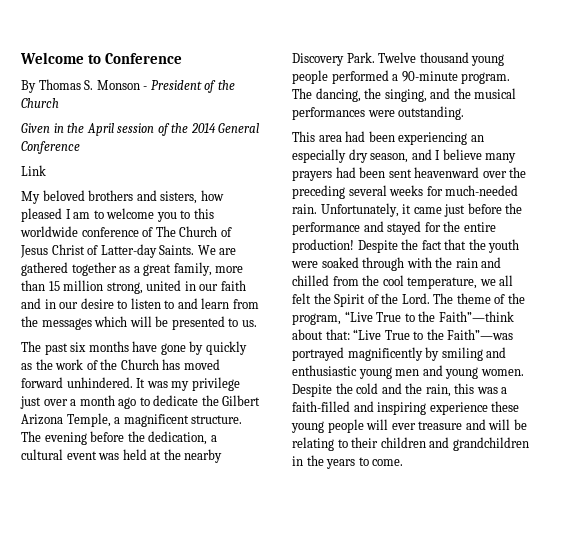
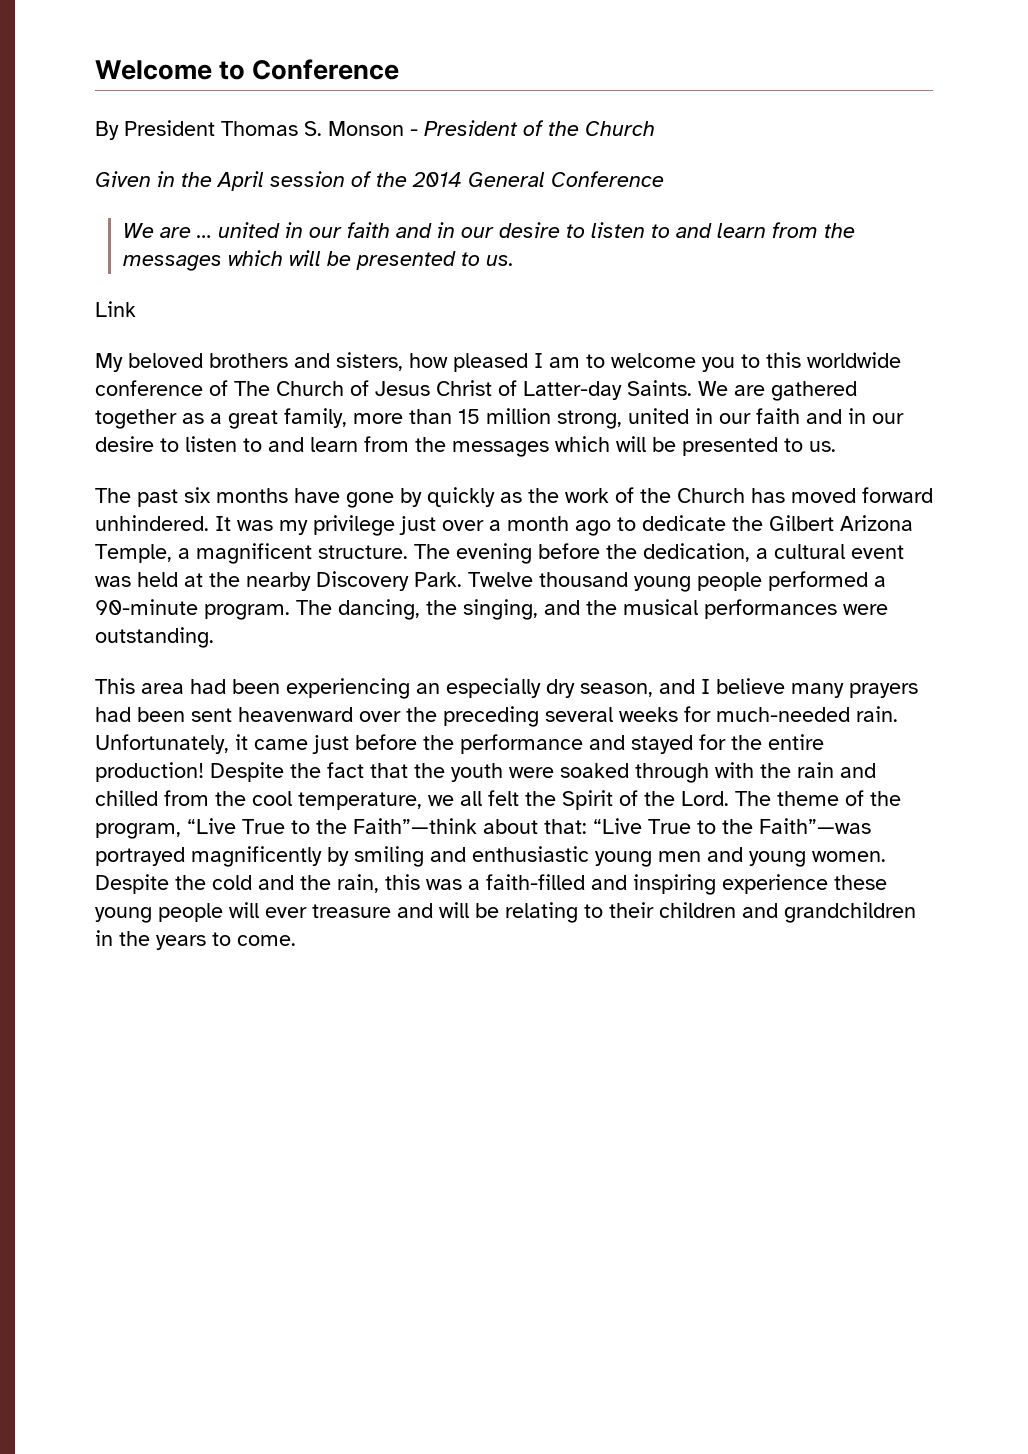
- By Thomas S. Monson - President of the Church
+ By President Thomas S. Monson - President of the Church
+ We are … united in our faith and in our desire to listen to and learn from the messages which will be presented to us.

